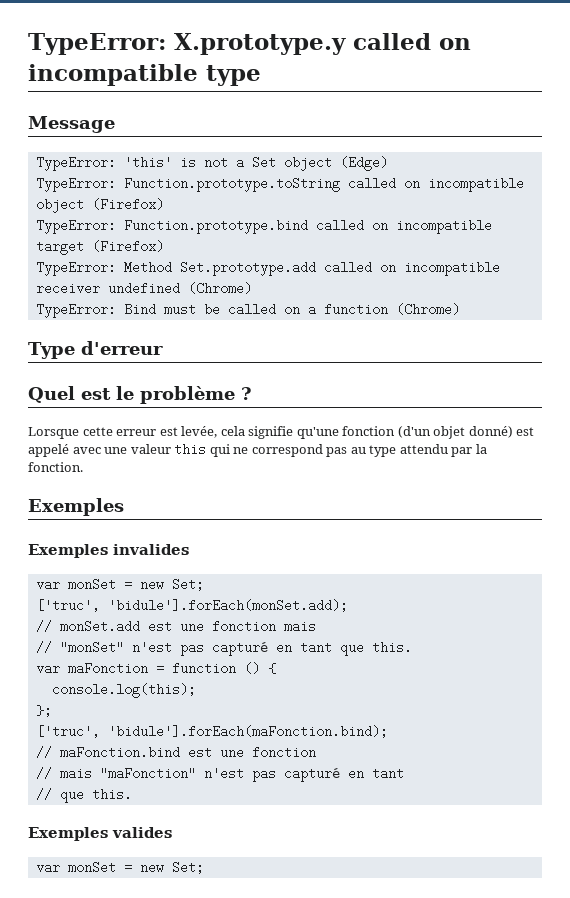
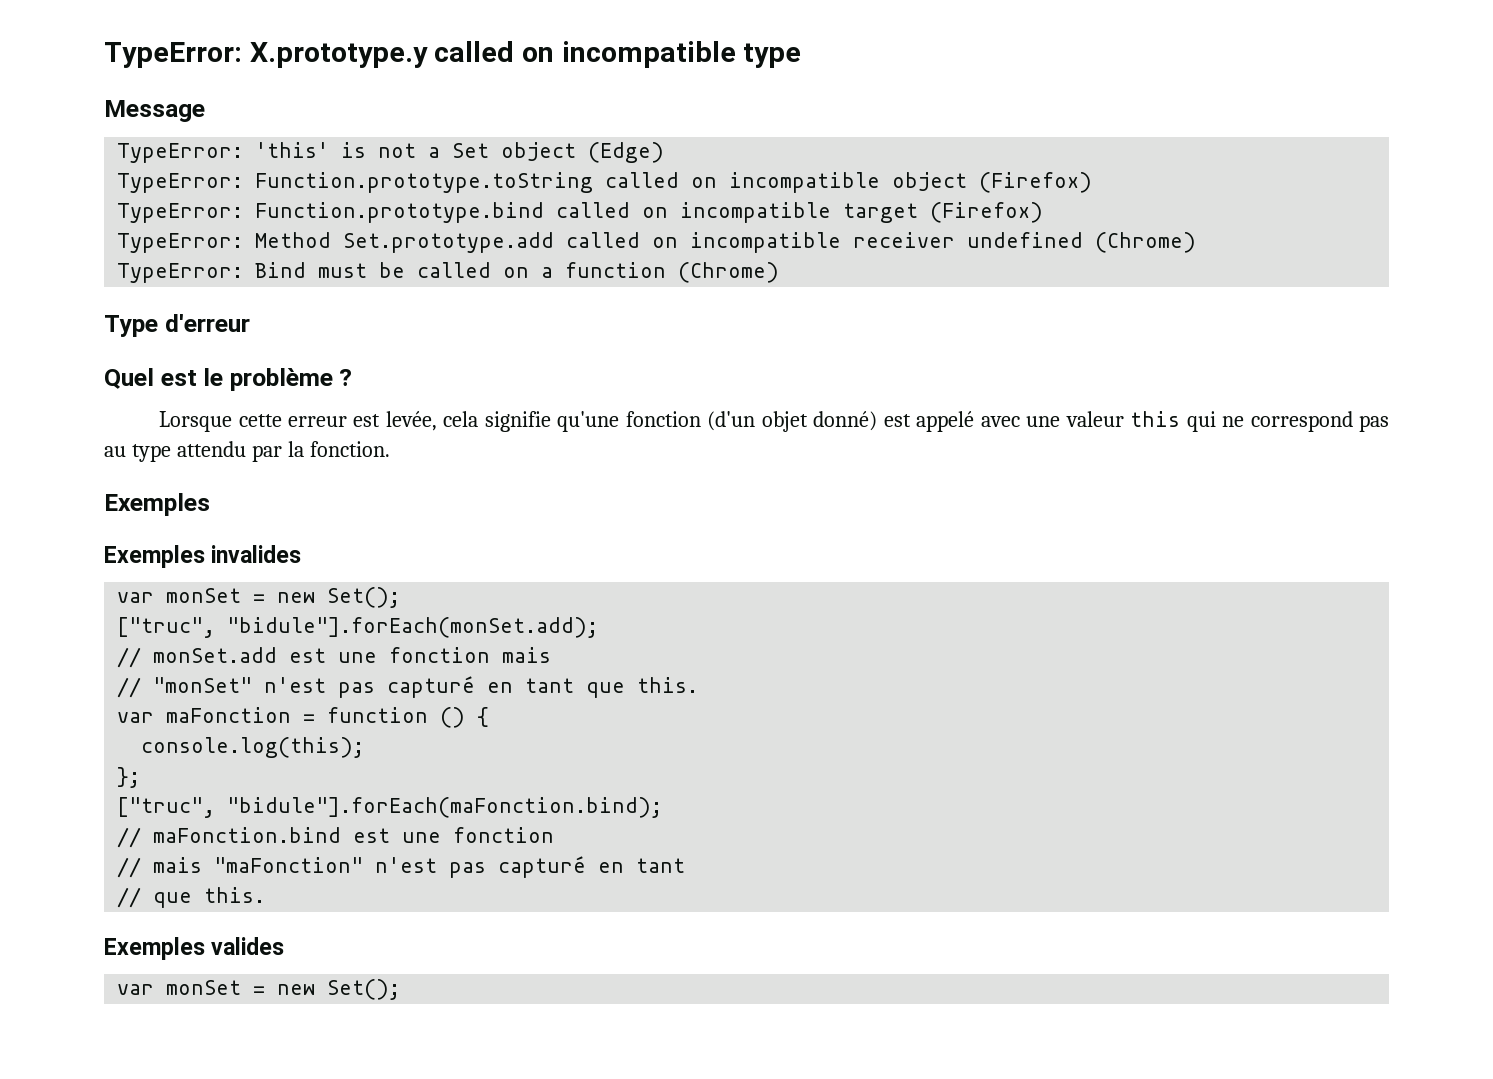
  Exemples invalides
- var monSet = new Set;
- ['truc', 'bidule'].forEach(monSet.add);
+ var monSet = new Set();
+ ["truc", "bidule"].forEach(monSet.add);
- ['truc', 'bidule'].forEach(maFonction.bind);
+ ["truc", "bidule"].forEach(maFonction.bind);
  Exemples valides
- var monSet = new Set;
+ var monSet = new Set();

